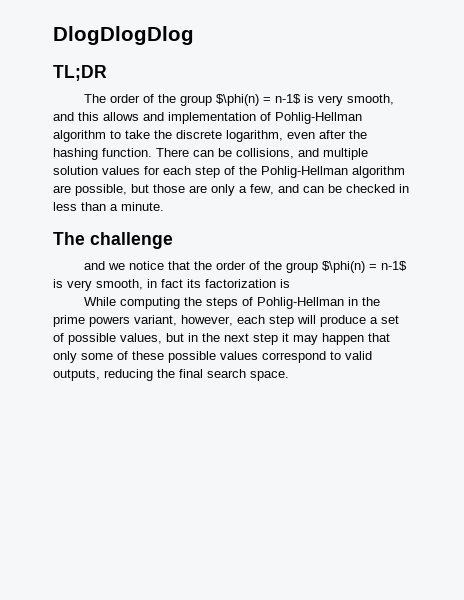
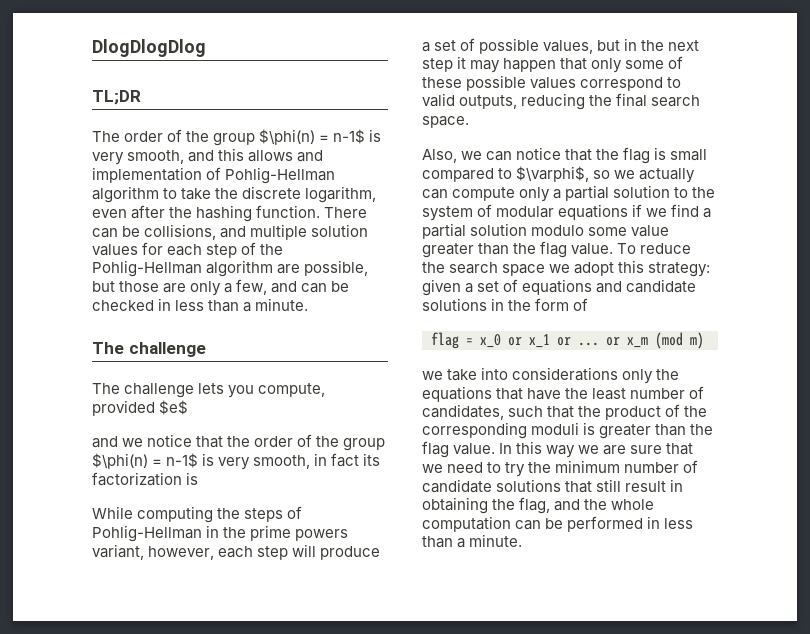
+ The challenge lets you compute, provided $e$
+ Also, we can notice that the flag is small compared to $\varphi$, so we actually can compute only a partial solution to the system of modular equations if we find a partial solution modulo some value greater than the flag value. To reduce the search space we adopt this strategy: given a set of equations and candidate solutions in the form of
+ flag = x_0 or x_1 or ... or x_m (mod m)
+ we take into considerations only the equations that have the least number of candidates, such that the product of the corresponding moduli is greater than the flag value. In this way we are sure that we need to try the minimum number of candidate solutions that still result in obtaining the flag, and the whole computation can be performed in less than a minute.

